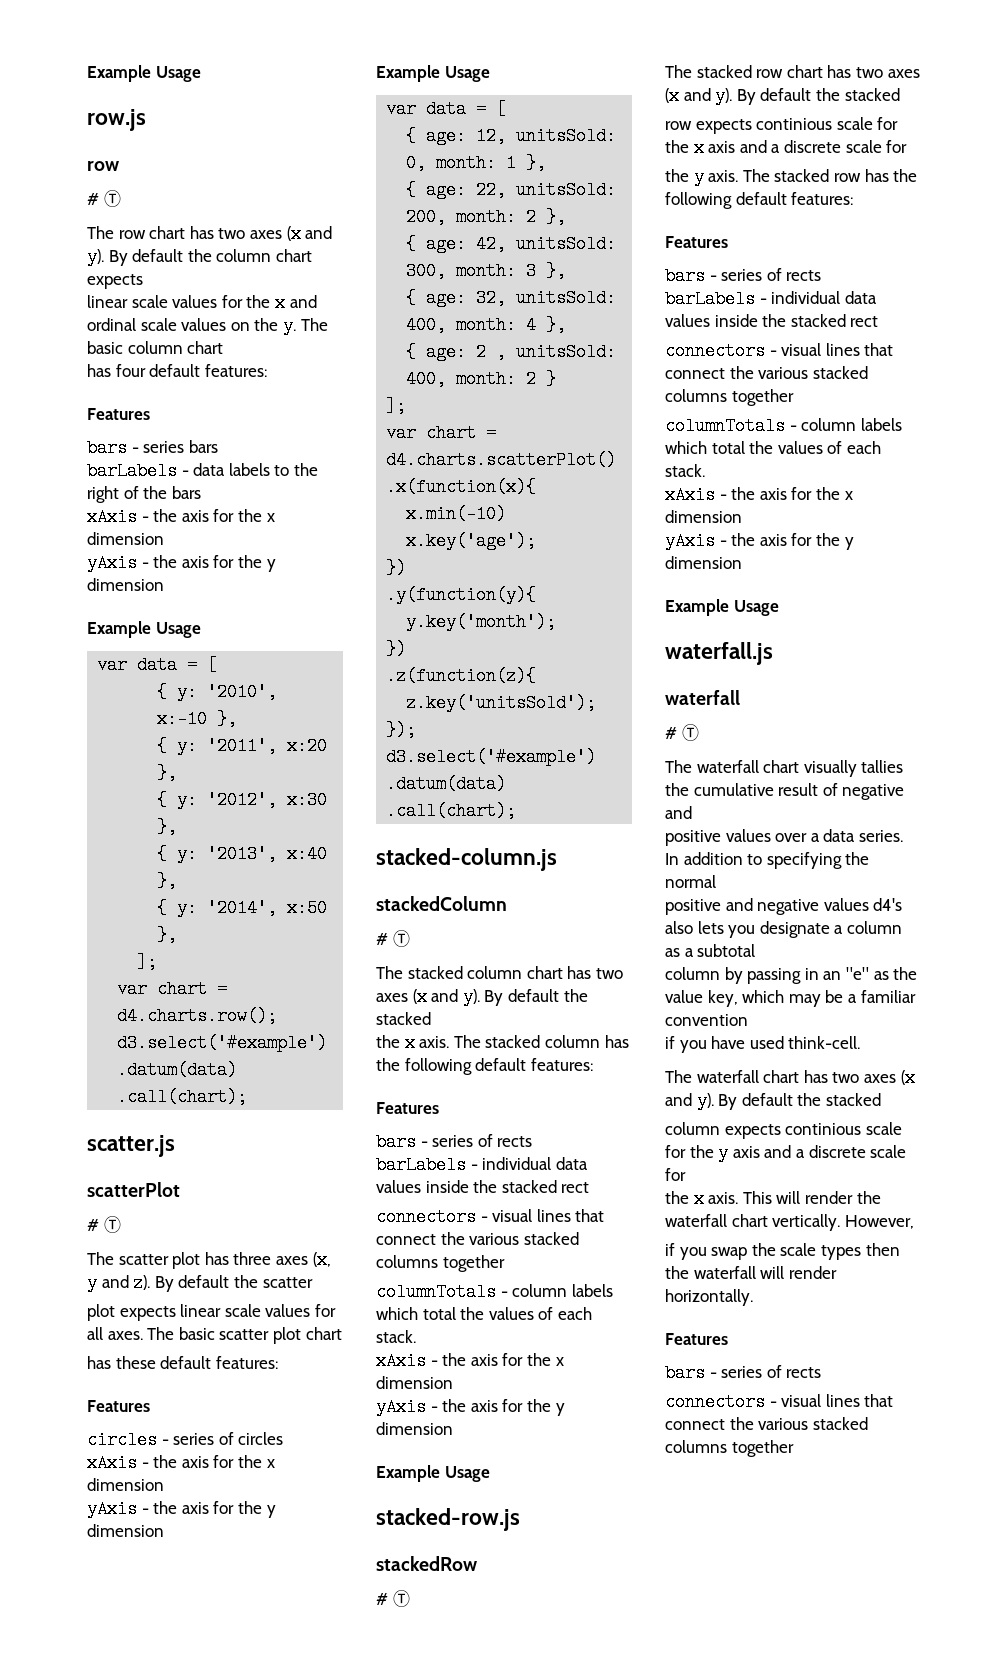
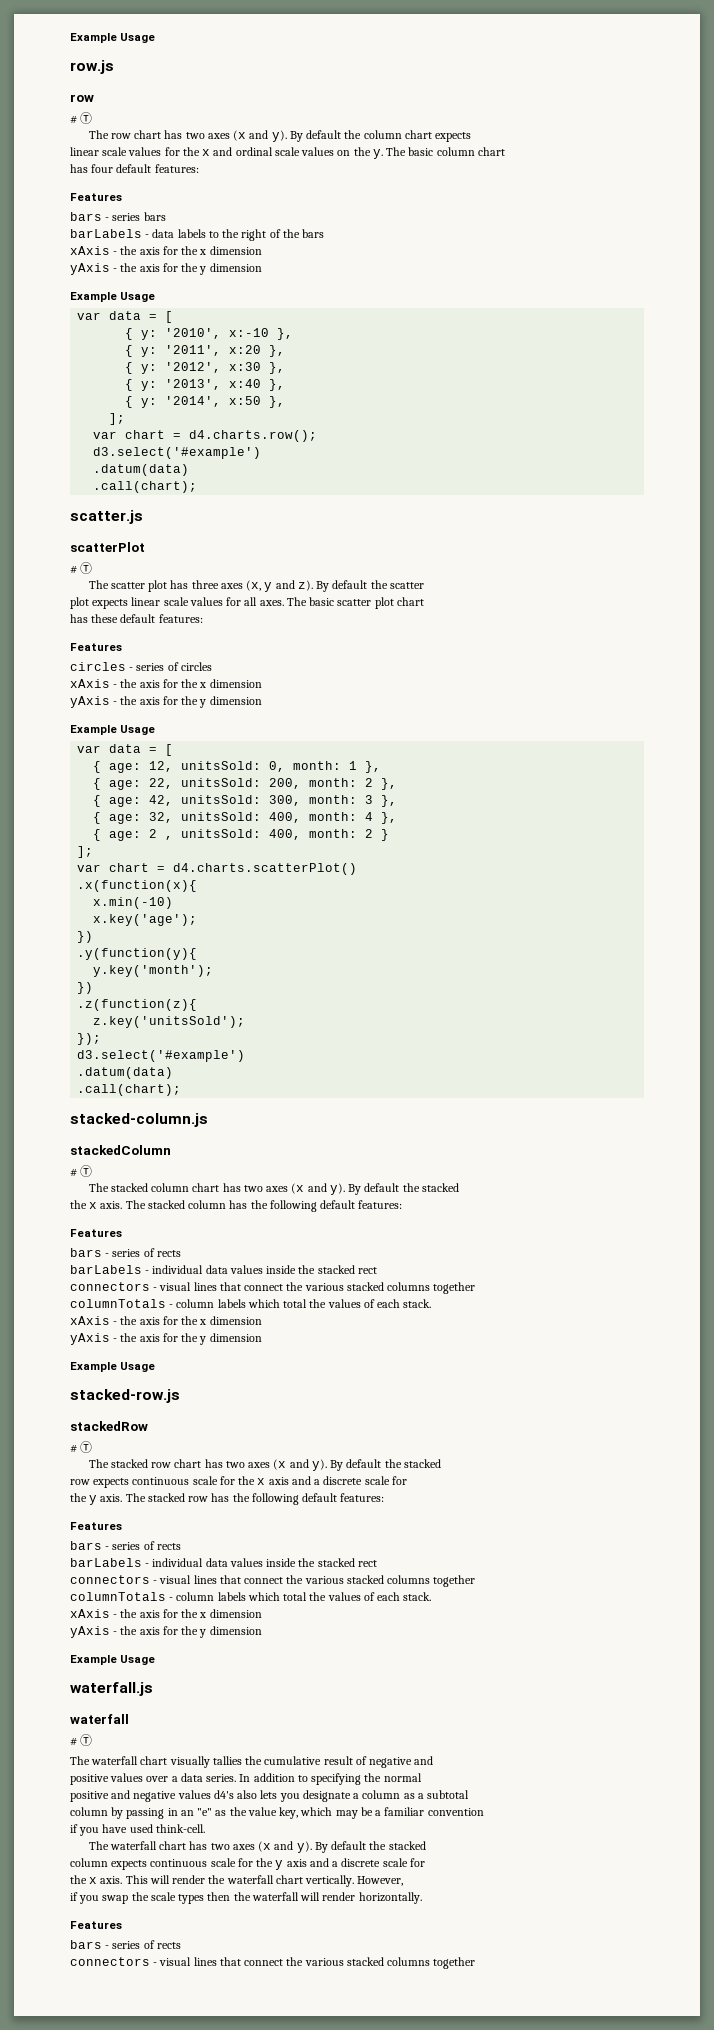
- row expects continious scale for the x axis and a discrete scale for
+ row expects continuous scale for the x axis and a discrete scale for
- column expects continious scale for the y axis and a discrete scale for
+ column expects continuous scale for the y axis and a discrete scale for

